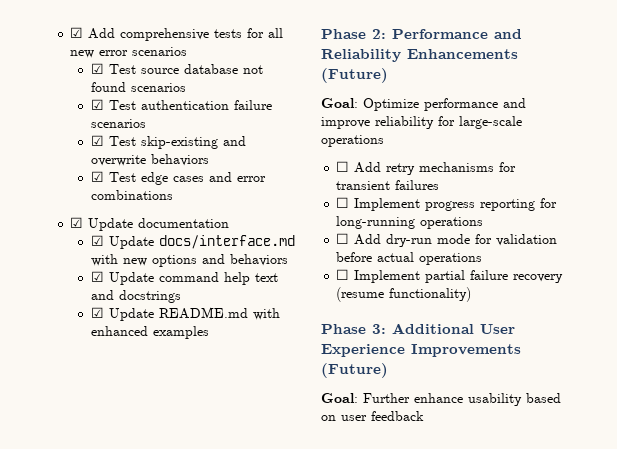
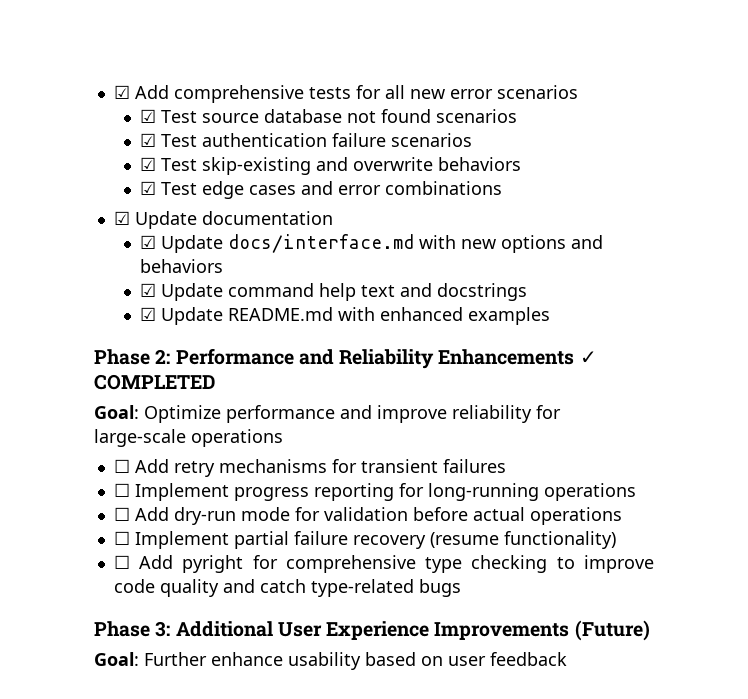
- Phase 2: Performance and Reliability Enhancements (Future)
+ Phase 2: Performance and Reliability Enhancements ✓ COMPLETED
+ ☐ Add pyright for comprehensive type checking to improve code quality and catch type-related bugs

